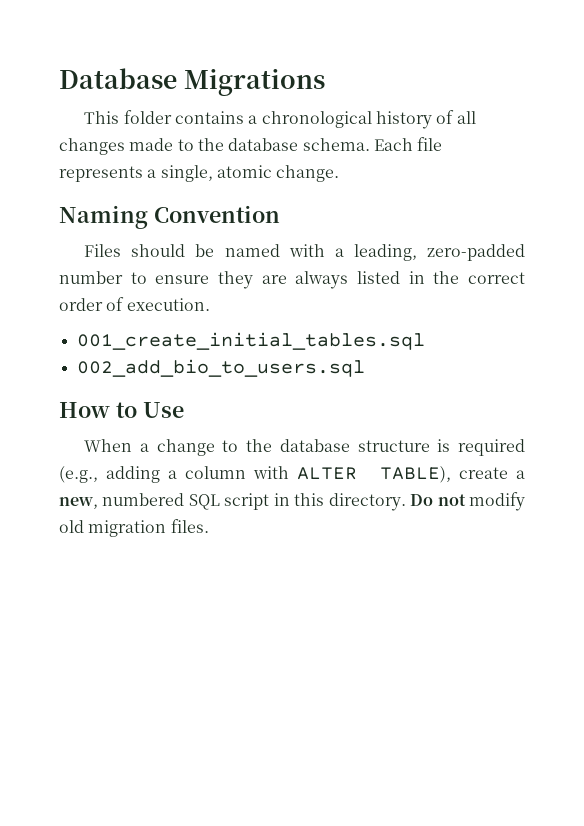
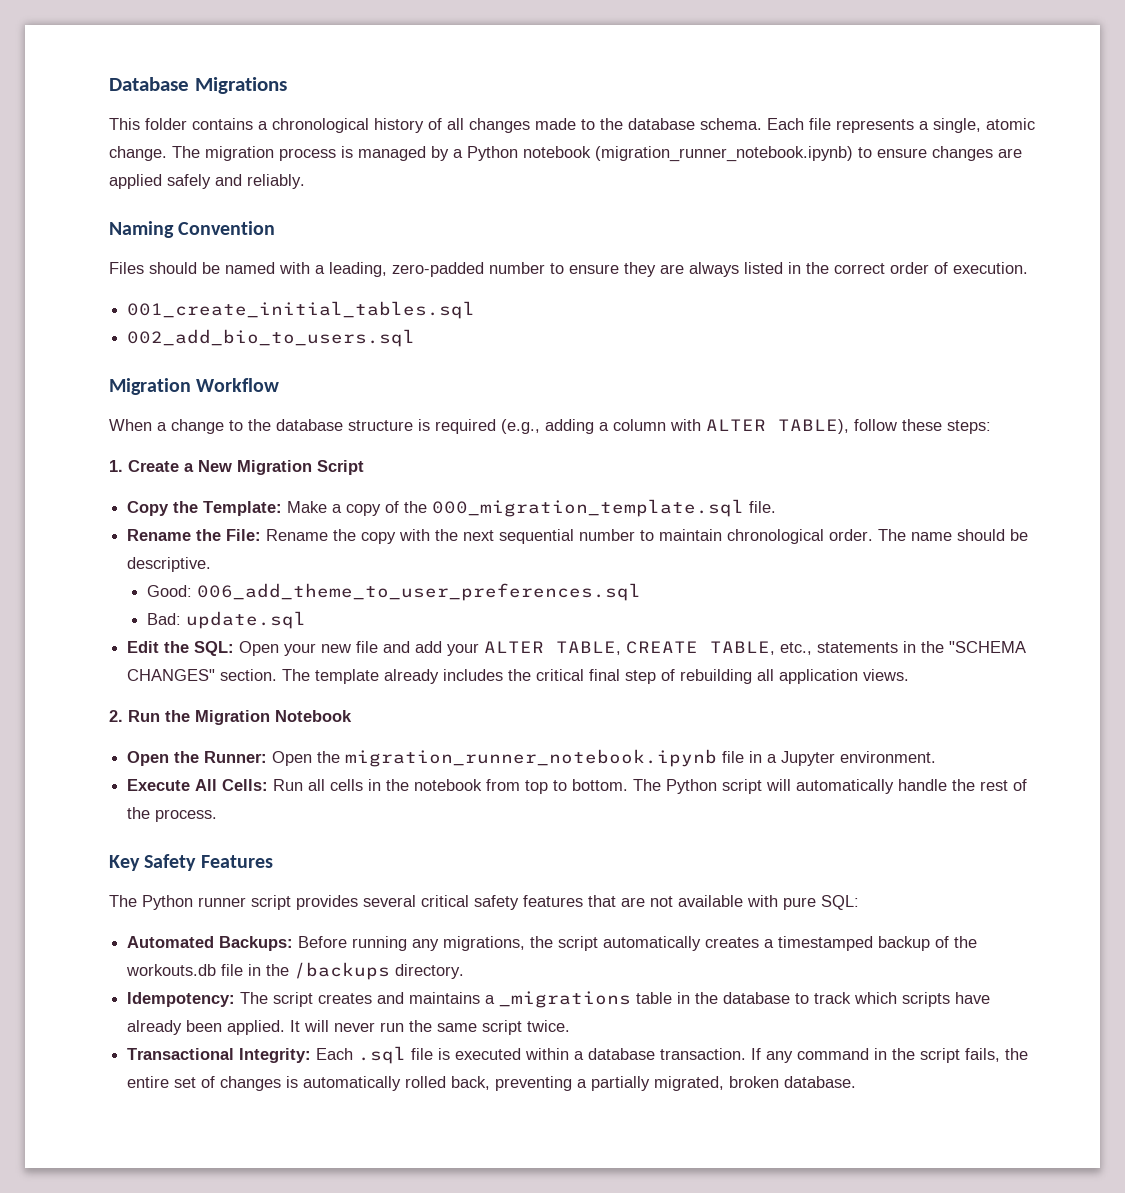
+ The migration process is managed by a Python notebook (migration_runner_notebook.ipynb) to ensure changes are applied safely and reliably.
- How to Use
+ Migration Workflow
- When a change to the database structure is required (e.g., adding a column with ALTER TABLE), create a new, numbered SQL script in this directory. Do not modify old migration files.
+ When a change to the database structure is required (e.g., adding a column with ALTER TABLE), follow these steps:
+ 1. Create a New Migration Script
+ Copy the Template: Make a copy of the 000_migration_template.sql file.
+ Rename the File: Rename the copy with the next sequential number to maintain chronological order. The name should be descriptive.
+ Good: 006_add_theme_to_user_preferences.sql
+ Bad: update.sql
+ Edit the SQL: Open your new file and add your ALTER TABLE, CREATE TABLE, etc., statements in the "SCHEMA CHANGES" section. The template already includes the critical final step of rebuilding all application views.
+ 2. Run the Migration Notebook
+ Open the Runner: Open the migration_runner_notebook.ipynb file in a Jupyter environment.
+ Execute All Cells: Run all cells in the notebook from top to bottom. The Python script will automatically handle the rest of the process.
+ Key Safety Features
+ The Python runner script provides several critical safety features that are not available with pure SQL:
+ Automated Backups: Before running any migrations, the script automatically creates a timestamped backup of the workouts.db file in the /backups directory.
+ Idempotency: The script creates and maintains a _migrations table in the database to track which scripts have already been applied. It will never run the same script twice.
+ Transactional Integrity: Each .sql file is executed within a database transaction. If any command in the script fails, the entire set of changes is automatically rolled back, preventing a partially migrated, broken database.

